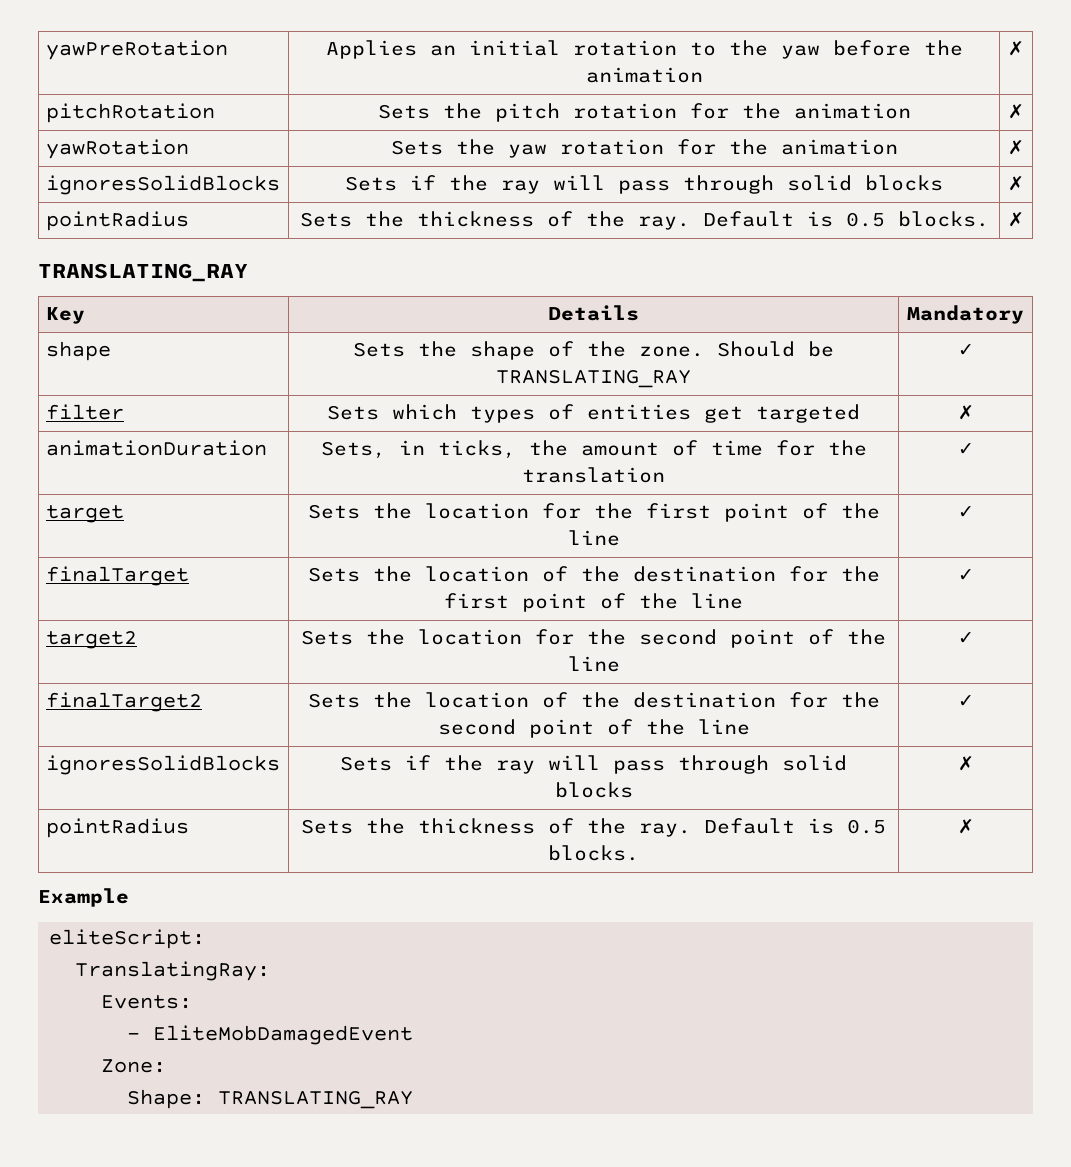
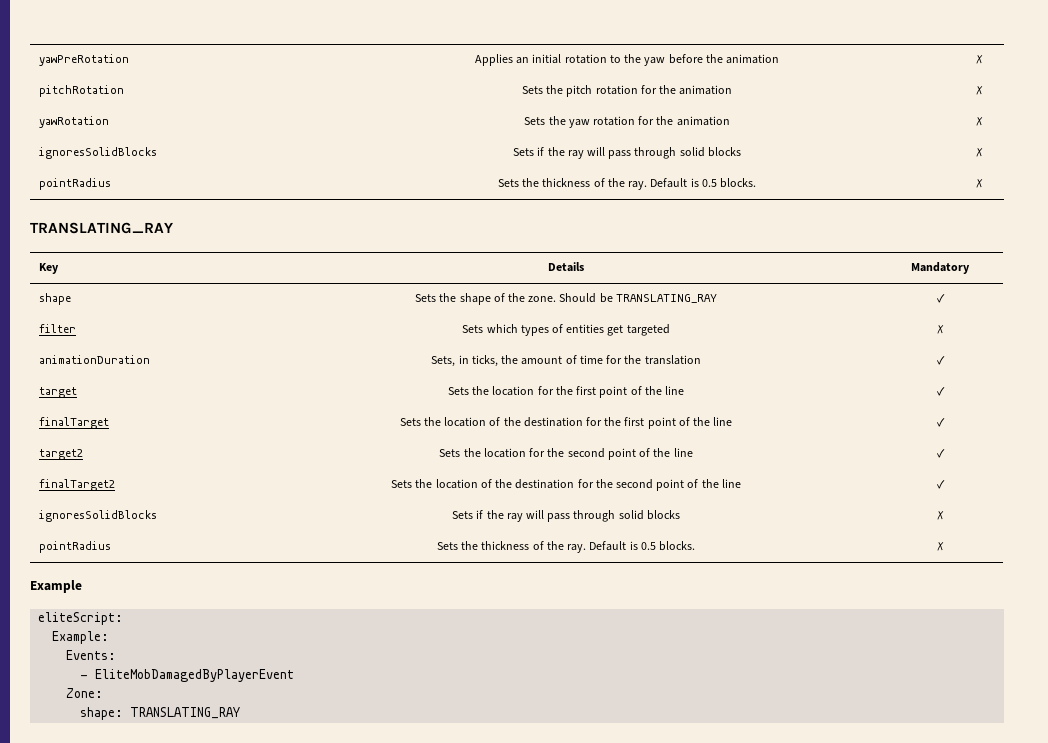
- TranslatingRay:
+ Example:
- - EliteMobDamagedEvent
+ - EliteMobDamagedByPlayerEvent
- Shape: TRANSLATING_RAY
+ shape: TRANSLATING_RAY

